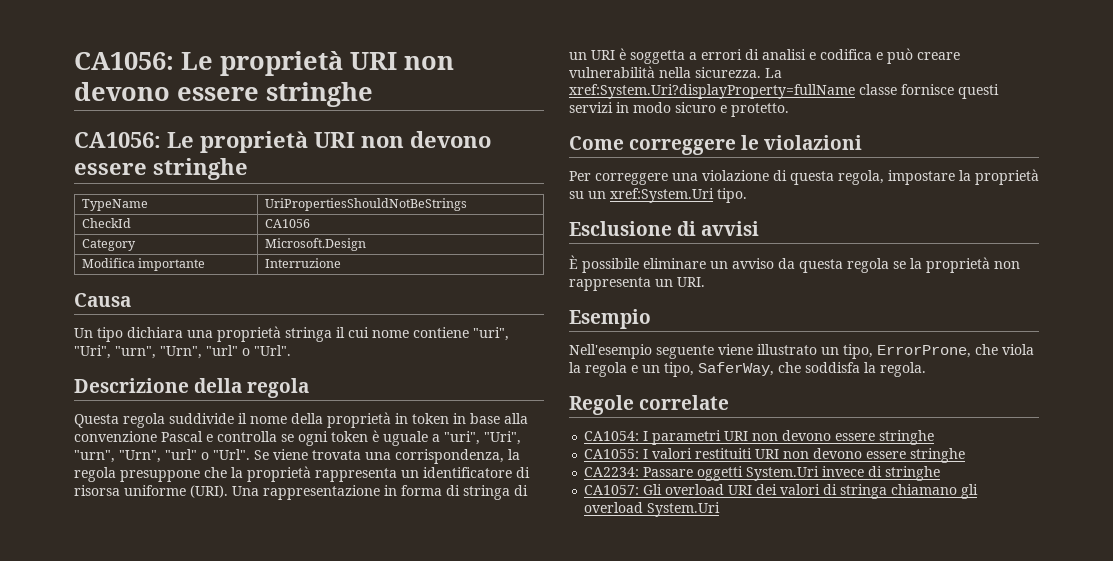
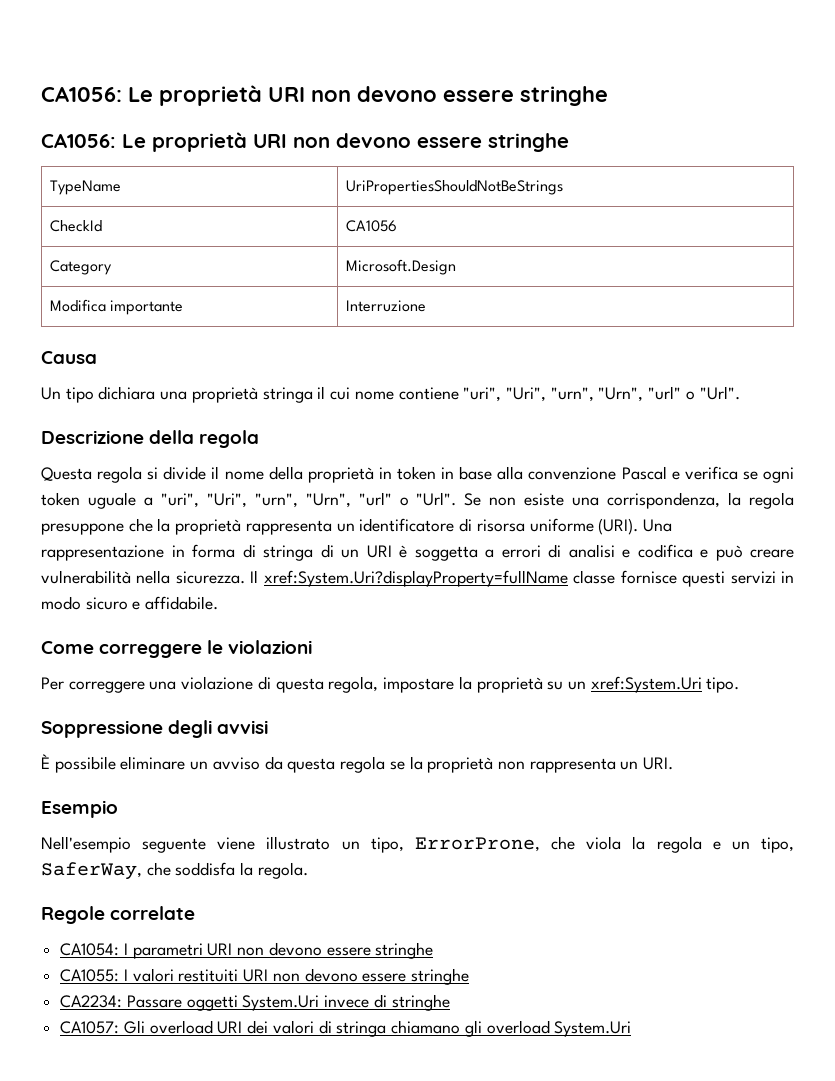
- Questa regola suddivide il nome della proprietà in token in base alla convenzione Pascal e controlla se ogni token è uguale a "uri", "Uri", "urn", "Urn", "url" o "Url".
+ Questa regola si divide il nome della proprietà in token in base alla convenzione Pascal e verifica se ogni token uguale a "uri", "Uri", "urn", "Urn", "url" o "Url".
- Se viene trovata una corrispondenza, la regola presuppone che la proprietà rappresenta un identificatore di risorsa uniforme (URI).
+ Se non esiste una corrispondenza, la regola presuppone che la proprietà rappresenta un identificatore di risorsa uniforme (URI).
- La xref:System.Uri?displayProperty=fullName classe fornisce questi servizi in modo sicuro e protetto.
+ Il xref:System.Uri?displayProperty=fullName classe fornisce questi servizi in modo sicuro e affidabile.
- Esclusione di avvisi
+ Soppressione degli avvisi

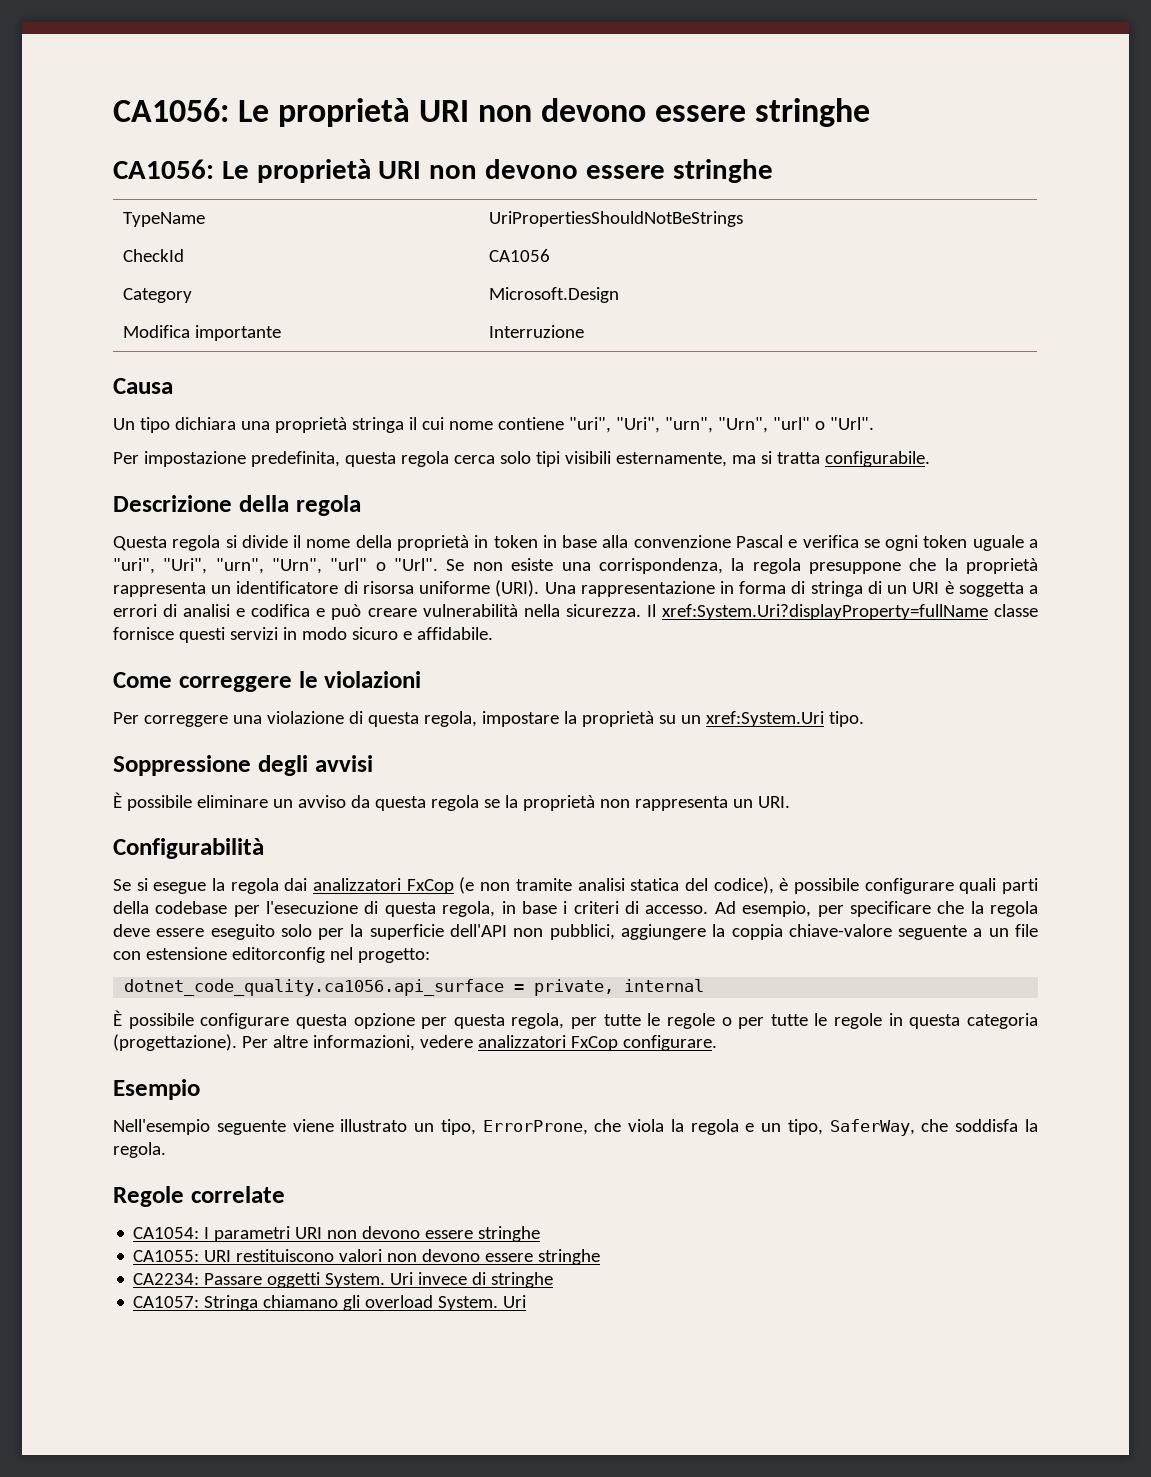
+ Per impostazione predefinita, questa regola cerca solo tipi visibili esternamente, ma si tratta configurabile.
+ Configurabilità
+ Se si esegue la regola dai analizzatori FxCop (e non tramite analisi statica del codice), è possibile configurare quali parti della codebase per l'esecuzione di questa regola, in base i criteri di accesso. Ad esempio, per specificare che la regola deve essere eseguito solo per la superficie dell'API non pubblici, aggiungere la coppia chiave-valore seguente a un file con estensione editorconfig nel progetto:
+ dotnet_code_quality.ca1056.api_surface = private, internal
+ È possibile configurare questa opzione per questa regola, per tutte le regole o per tutte le regole in questa categoria (progettazione). Per altre informazioni, vedere analizzatori FxCop configurare.
- CA1055: I valori restituiti URI non devono essere stringhe
+ CA1055: URI restituiscono valori non devono essere stringhe
- CA2234: Passare oggetti System.Uri invece di stringhe
+ CA2234: Passare oggetti System. Uri invece di stringhe
- CA1057: Gli overload URI dei valori di stringa chiamano gli overload System.Uri
+ CA1057: Stringa chiamano gli overload System. Uri

